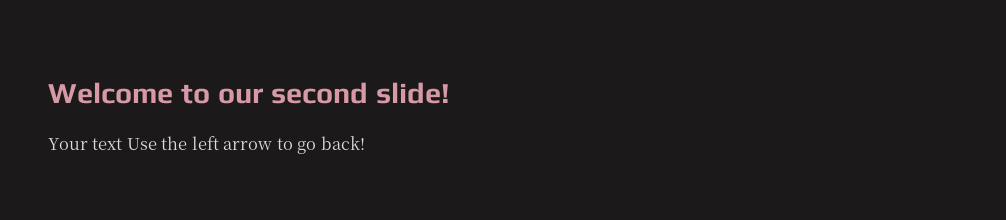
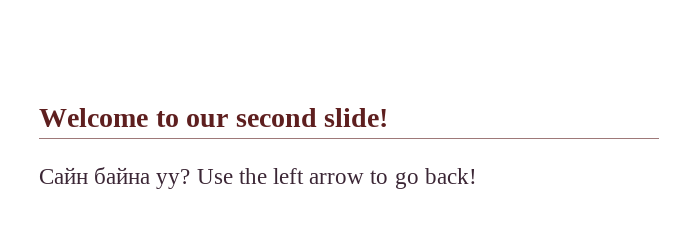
- Your text Use the left arrow to go back!
+ Сайн байна уу? Use the left arrow to go back!

